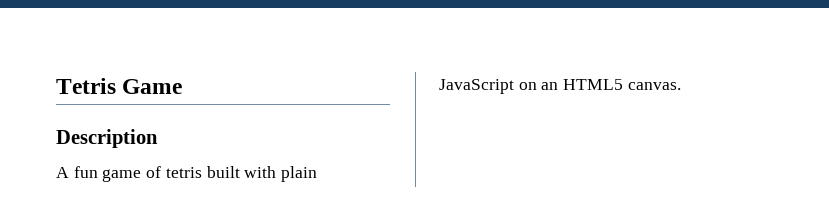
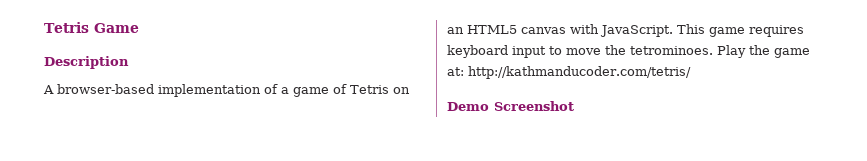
- A fun game of tetris built with plain JavaScript on an HTML5 canvas.
+ A browser-based implementation of a game of Tetris on an HTML5 canvas with JavaScript. This game requires keyboard input to move the tetrominoes. Play the game at: http://kathmanducoder.com/tetris/
+ Demo Screenshot

